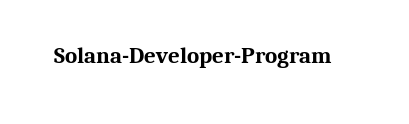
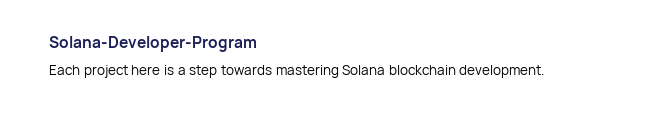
+ Each project here is a step towards mastering Solana blockchain development.

